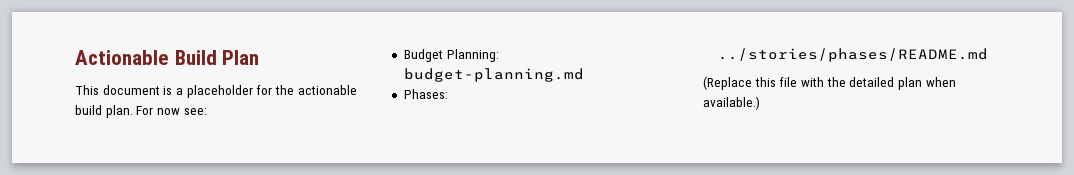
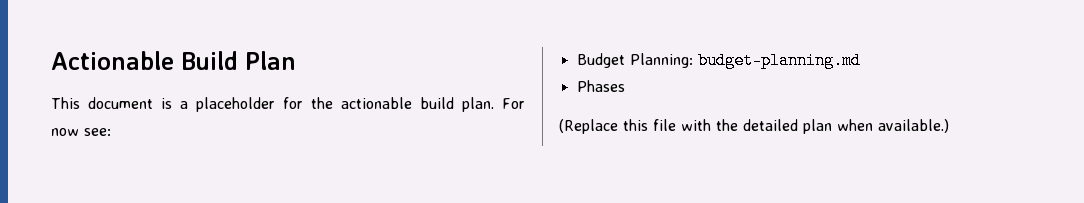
- Phases: ../stories/phases/README.md
+ Phases

